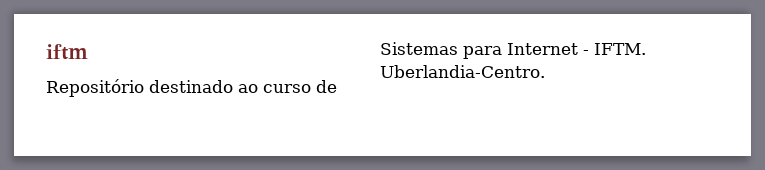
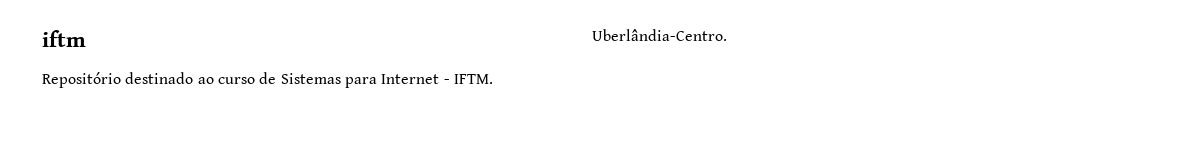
- Uberlandia-Centro.
+ Uberlândia-Centro.

